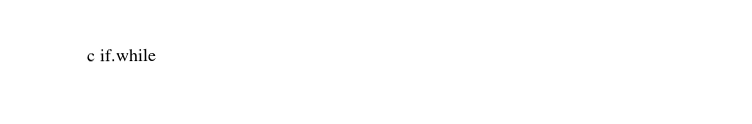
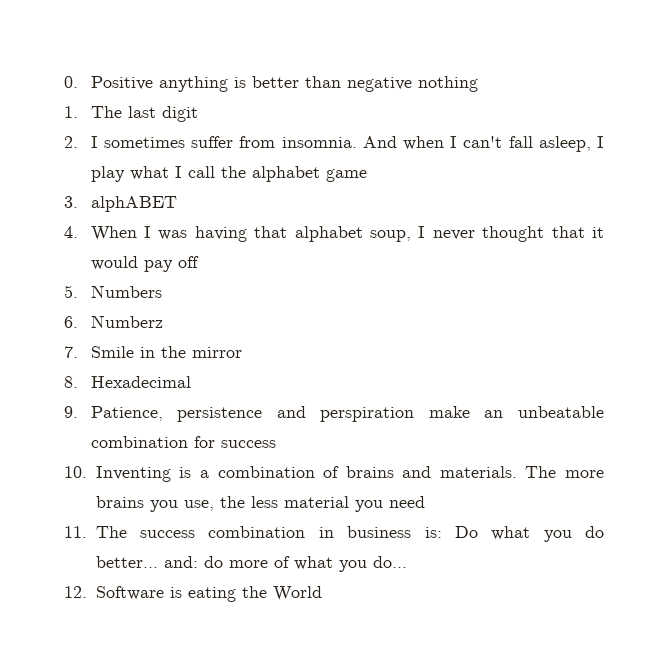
- c if.while
+ 0. Positive anything is better than negative nothing
+ 1. The last digit
+ 2. I sometimes suffer from insomnia. And when I can't fall asleep, I play what I call the alphabet game
+ 3. alphABET
+ 4. When I was having that alphabet soup, I never thought that it would pay off
+ 5. Numbers
+ 6. Numberz
+ 7. Smile in the mirror
+ 8. Hexadecimal
+ 9. Patience, persistence and perspiration make an unbeatable combination for success
+ 10. Inventing is a combination of brains and materials. The more brains you use, the less material you need
+ 11. The success combination in business is: Do what you do better... and: do more of what you do...
+ 12. Software is eating the World

